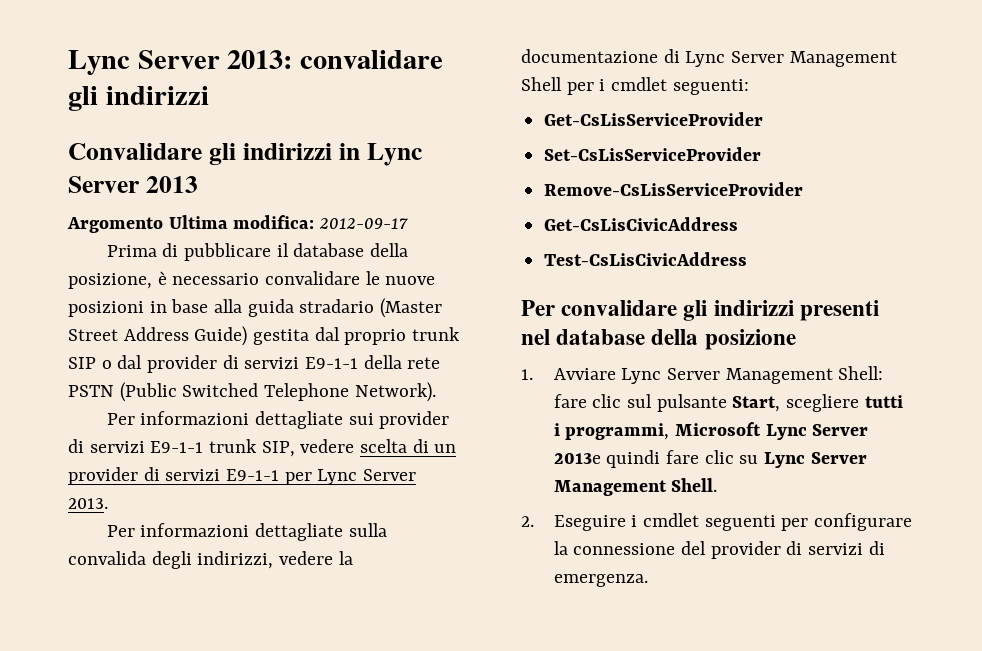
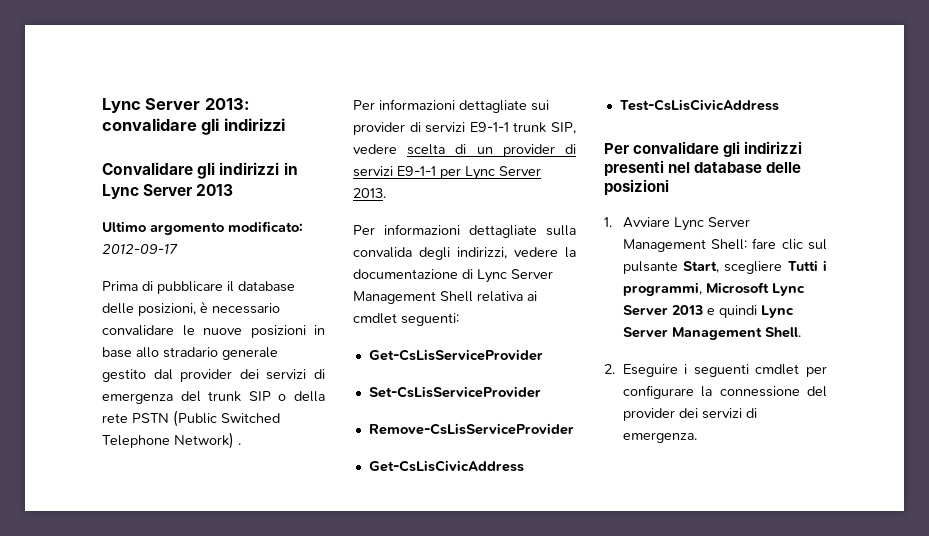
- Argomento Ultima modifica: 2012-09-17
+ Ultimo argomento modificato: 2012-09-17
- Prima di pubblicare il database della posizione, è necessario convalidare le nuove posizioni in base alla guida stradario (Master Street Address Guide) gestita dal proprio trunk SIP o dal provider di servizi E9-1-1 della rete PSTN (Public Switched Telephone Network).
+ Prima di pubblicare il database delle posizioni, è necessario convalidare le nuove posizioni in base allo stradario generale gestito dal provider dei servizi di emergenza del trunk SIP o della rete PSTN (Public Switched Telephone Network) .
- Per informazioni dettagliate sulla convalida degli indirizzi, vedere la documentazione di Lync Server Management Shell per i cmdlet seguenti:
+ Per informazioni dettagliate sulla convalida degli indirizzi, vedere la documentazione di Lync Server Management Shell relativa ai cmdlet seguenti:
- Per convalidare gli indirizzi presenti nel database della posizione
+ Per convalidare gli indirizzi presenti nel database delle posizioni
- 1. Avviare Lync Server Management Shell: fare clic sul pulsante Start, scegliere tutti i programmi, Microsoft Lync Server 2013e quindi fare clic su Lync Server Management Shell.
+ 1. Avviare Lync Server Management Shell: fare clic sul pulsante Start, scegliere Tutti i programmi, Microsoft Lync Server 2013 e quindi Lync Server Management Shell.
- 2. Eseguire i cmdlet seguenti per configurare la connessione del provider di servizi di emergenza.
+ 2. Eseguire i seguenti cmdlet per configurare la connessione del provider dei servizi di emergenza.

